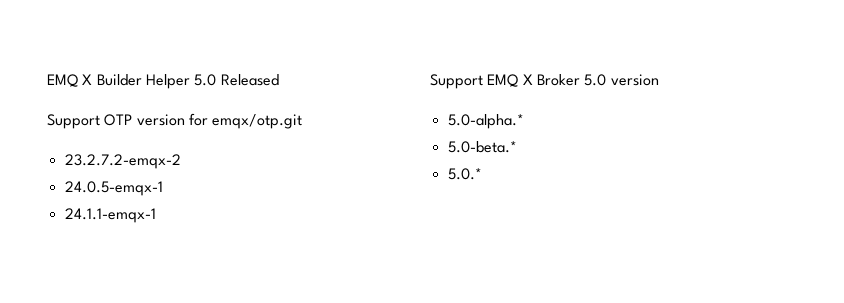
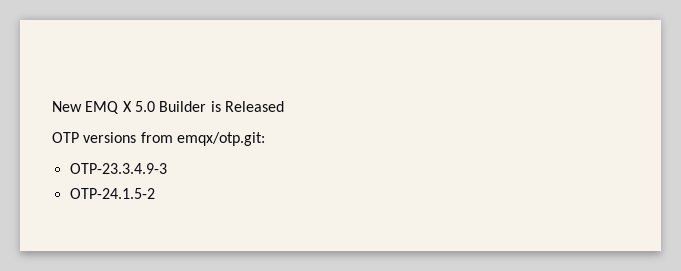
- EMQ X Builder Helper 5.0 Released
- Support OTP version for emqx/otp.git
- 23.2.7.2-emqx-2
- 24.0.5-emqx-1
- 24.1.1-emqx-1
- Support EMQ X Broker 5.0 version
- 5.0-alpha.*
- 5.0-beta.*
- 5.0.*
+ New EMQ X 5.0 Builder is Released
+ OTP versions from emqx/otp.git:
+ OTP-23.3.4.9-3
+ OTP-24.1.5-2

